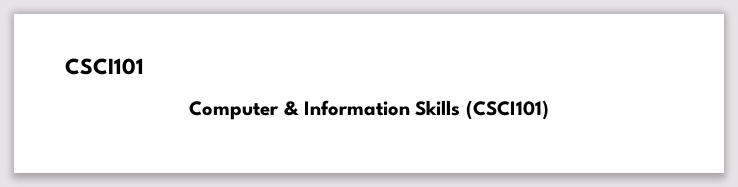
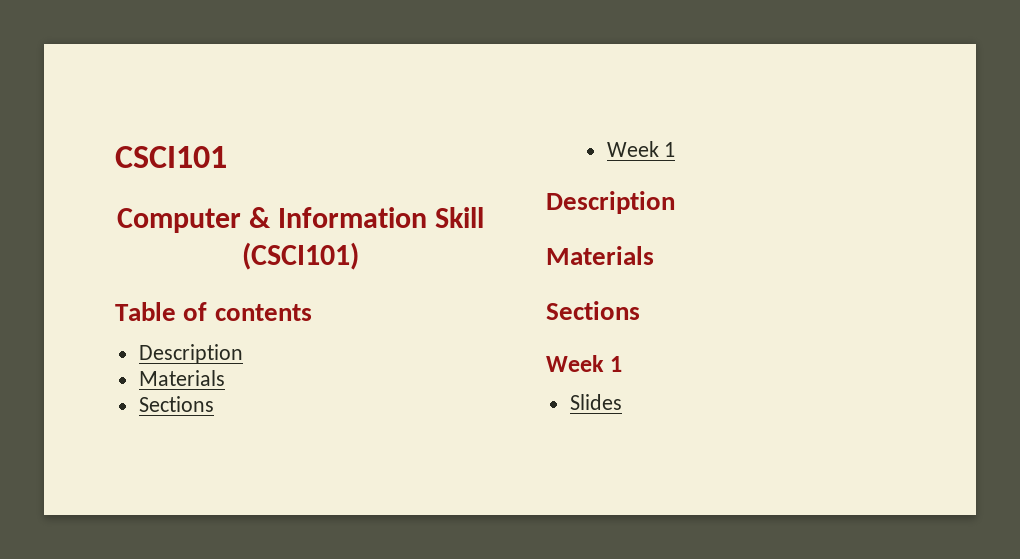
- Computer & Information Skills (CSCI101)
+ Computer & Information Skill (CSCI101)
+ Table of contents
+ Description
+ Materials
+ Sections
+ Week 1
+ Description
+ Materials
+ Sections
+ Week 1
+ Slides

